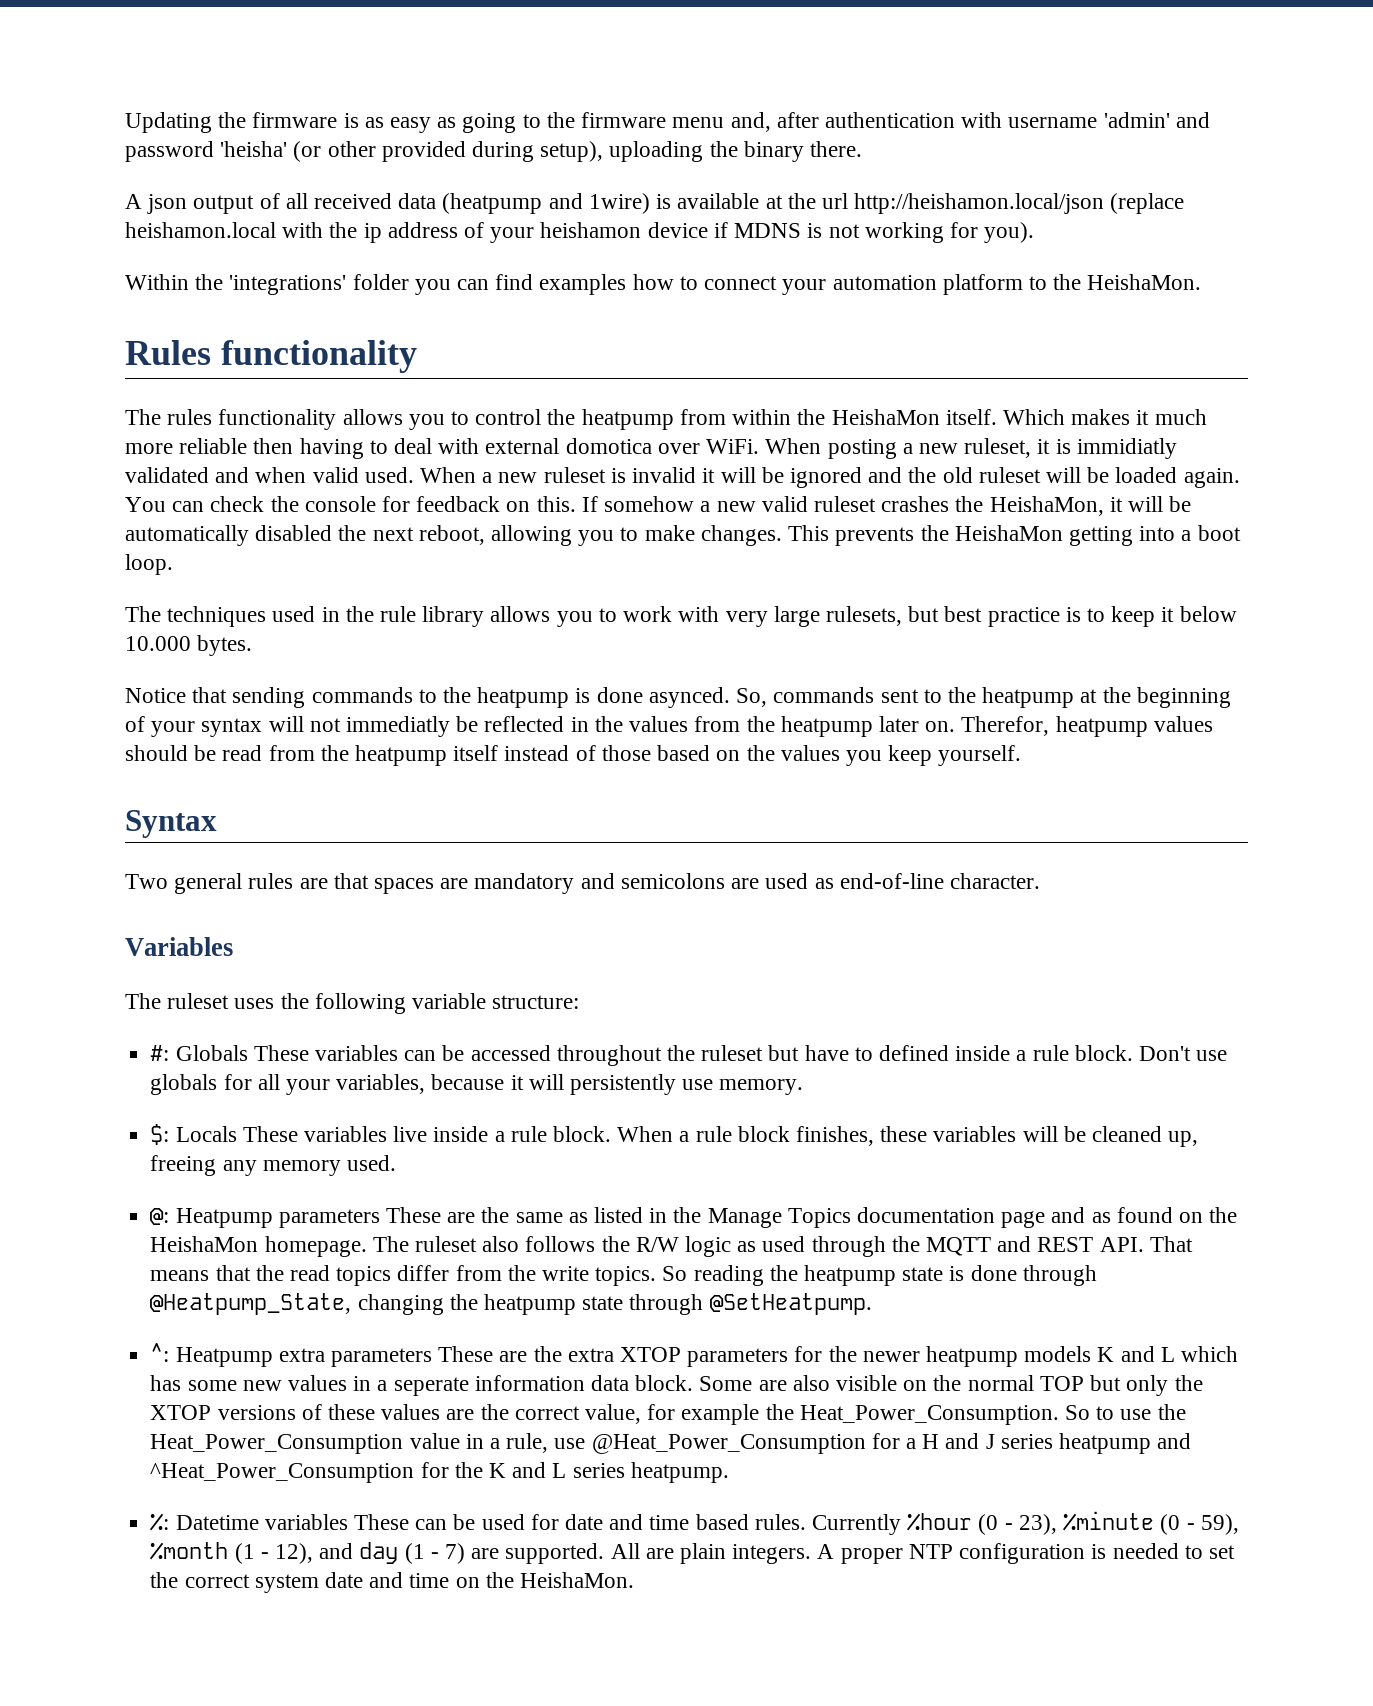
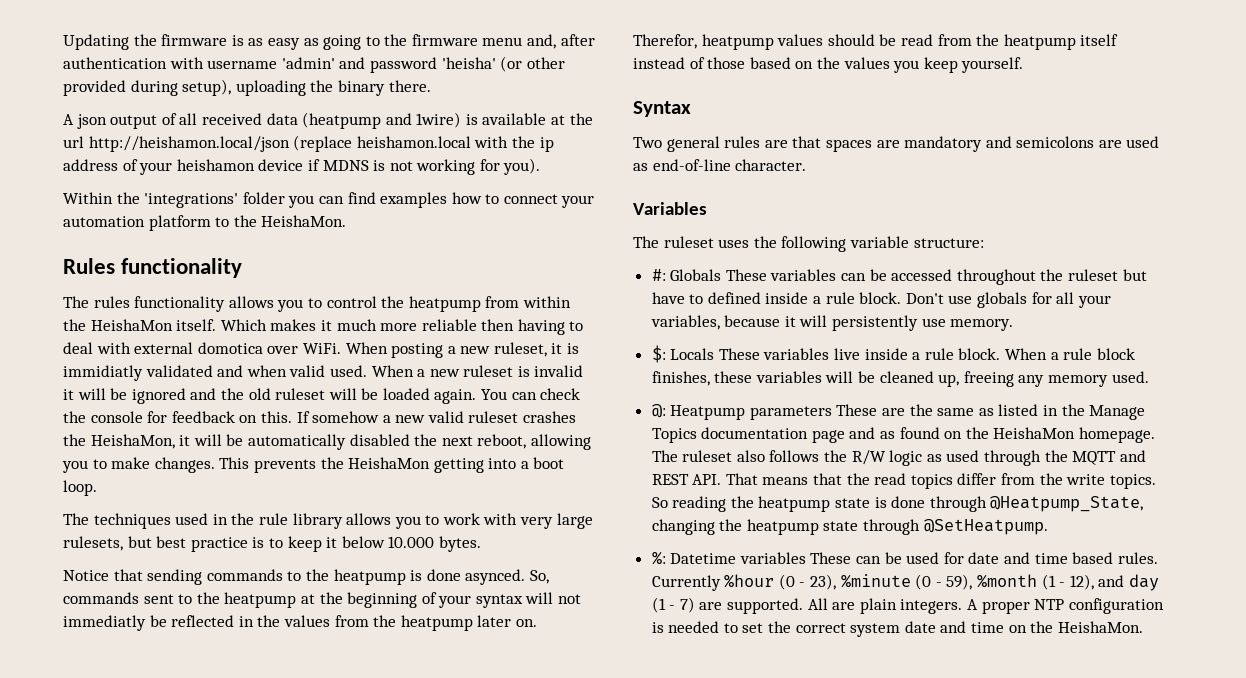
- ^: Heatpump extra parameters These are the extra XTOP parameters for the newer heatpump models K and L which has some new values in a seperate information data block. Some are also visible on the normal TOP but only the XTOP versions of these values are the correct value, for example the Heat_Power_Consumption. So to use the Heat_Power_Consumption value in a rule, use @Heat_Power_Consumption for a H and J series heatpump and ^Heat_Power_Consumption for the K and L series heatpump.

